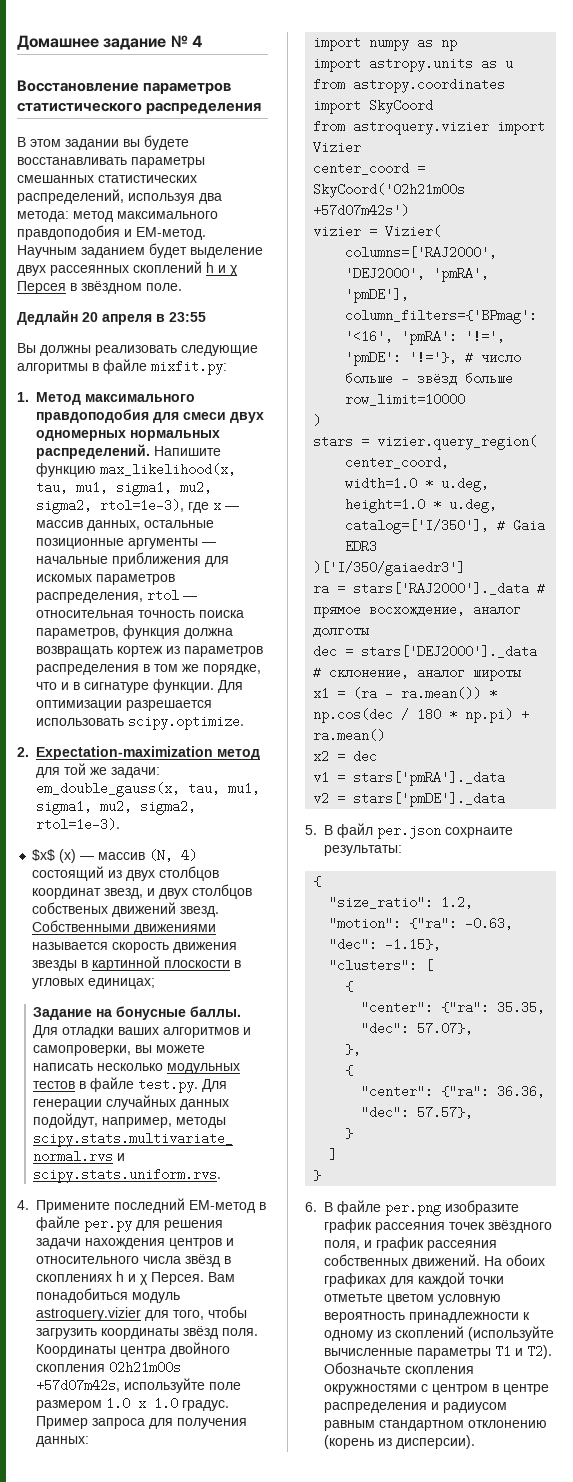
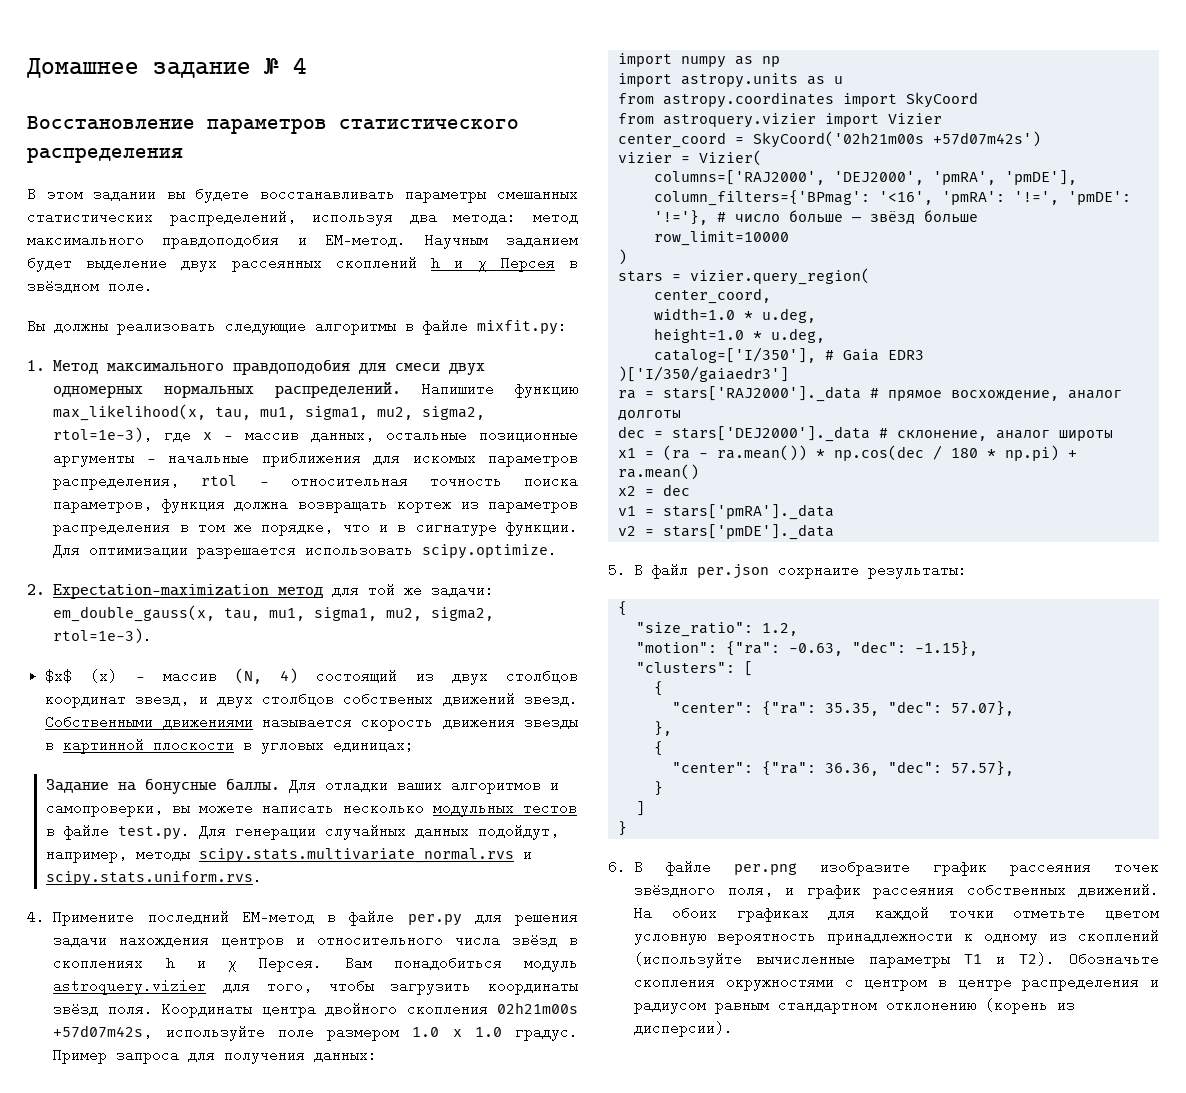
- Дедлайн 20 апреля в 23:55

